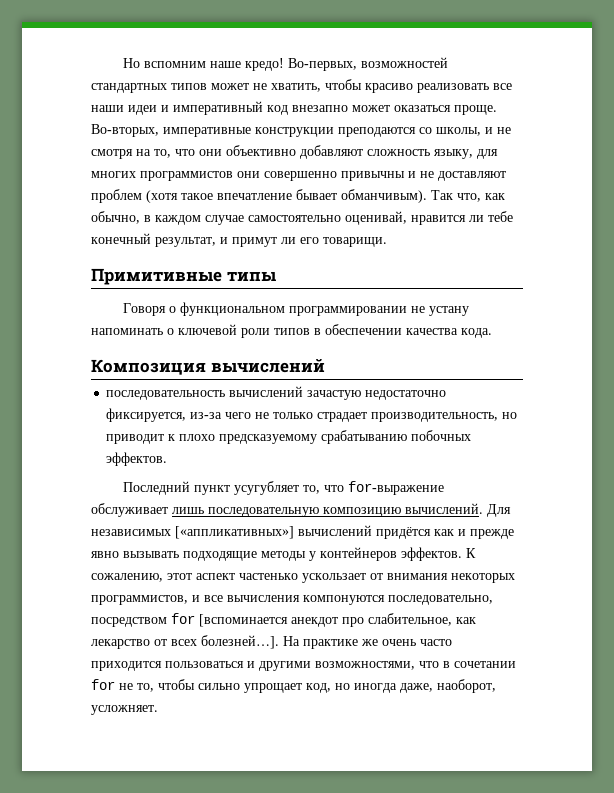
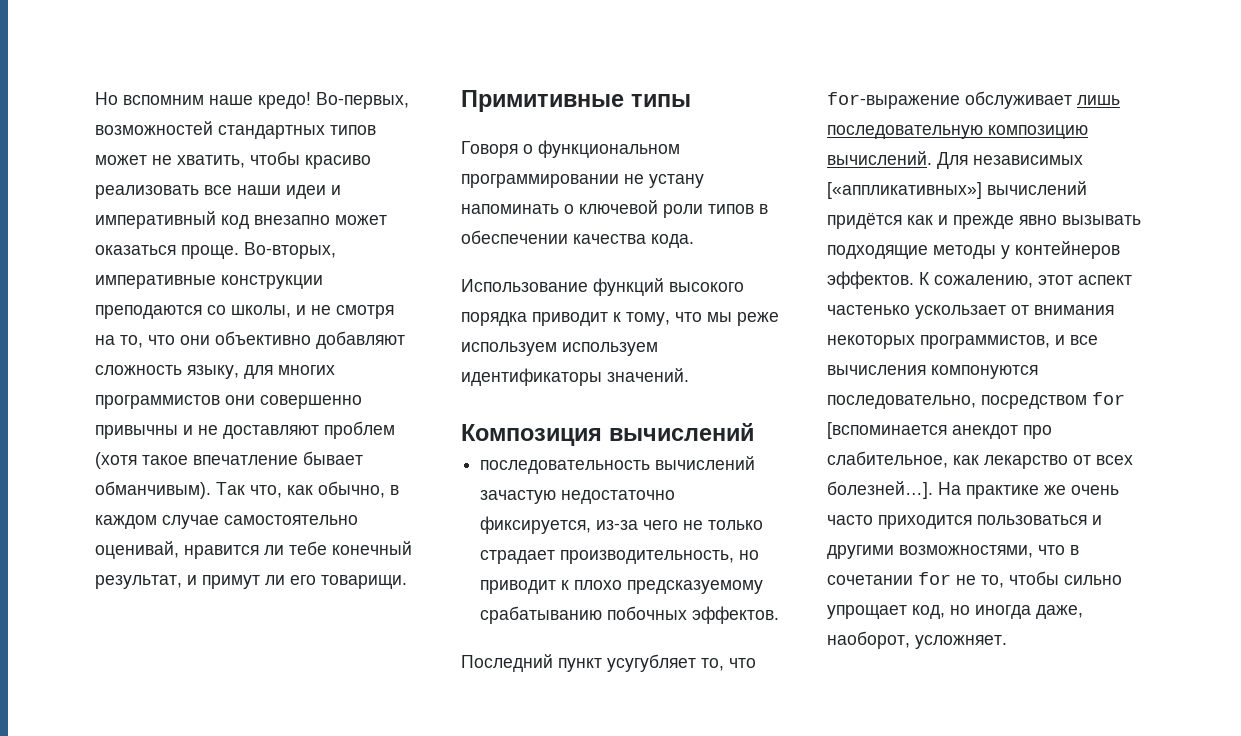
+ Использование функций высокого порядка приводит к тому, что мы реже используем используем идентификаторы значений.

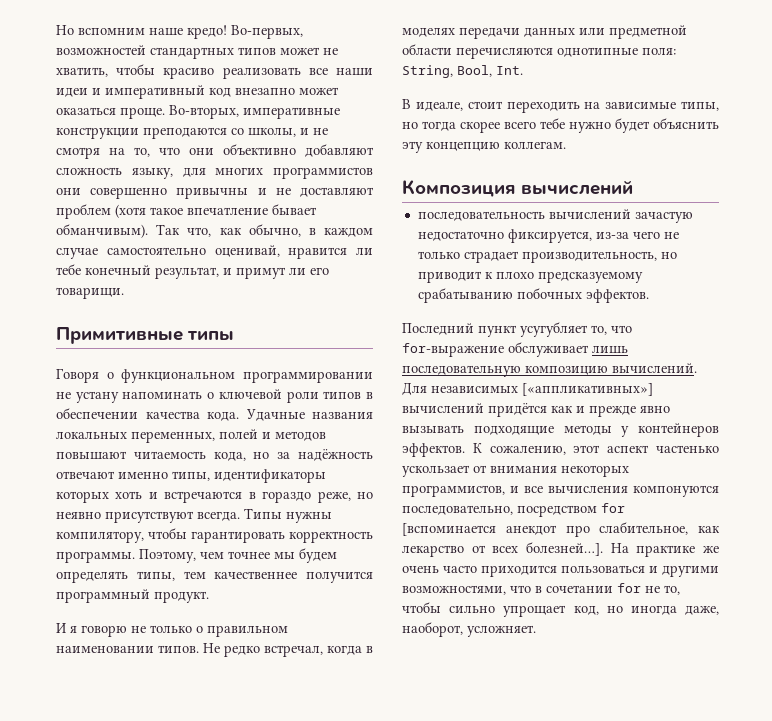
- Говоря о функциональном программировании не устану напоминать о ключевой роли типов в обеспечении качества кода.
- Использование функций высокого порядка приводит к тому, что мы реже используем используем идентификаторы значений.
+ Говоря о функциональном программировании не устану напоминать о ключевой роли типов в обеспечении качества кода. Удачные названия локальных переменных, полей и методов повышают читаемость кода, но за надёжность отвечают именно типы, идентификаторы которых хоть и встречаются в гораздо реже, но неявно присутствуют всегда. Типы нужны компилятору, чтобы гарантировать корректность программы. Поэтому, чем точнее мы будем определять типы, тем качественнее получится программный продукт.
+ И я говорю не только о правильном наименовании типов. Не редко встречал, когда в моделях передачи данных или предметной области перечисляются однотипные поля: String, Bool, Int.
+ В идеале, стоит переходить на зависимые типы, но тогда скорее всего тебе нужно будет объяснить эту концепцию коллегам.

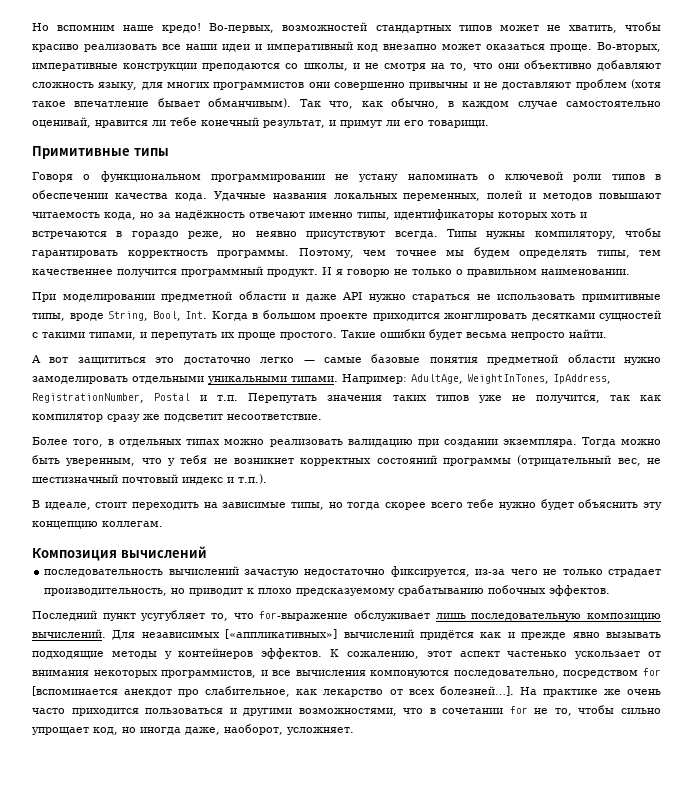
- Поэтому, чем точнее мы будем определять типы, тем качественнее получится программный продукт.
- И я говорю не только о правильном наименовании типов. Не редко встречал, когда в моделях передачи данных или предметной области перечисляются однотипные поля: String, Bool, Int.
+ Поэтому, чем точнее мы будем определять типы, тем качественнее получится программный продукт. И я говорю не только о правильном наименовании.
+ При моделировании предметной области и даже API нужно стараться не использовать примитивные типы, вроде String, Bool, Int. Когда в большом проекте приходится жонглировать десятками сущностей с такими типами, и перепутать их проще простого. Такие ошибки будет весьма непросто найти.
+ А вот защититься это достаточно легко — самые базовые понятия предметной области нужно замоделировать отдельными уникальными типами. Например: AdultAge, WeightInTones, IpAddress, RegistrationNumber, Postal и т.п. Перепутать значения таких типов уже не получится, так как компилятор сразу же подсветит несоответствие.
+ Более того, в отдельных типах можно реализовать валидацию при создании экземпляра. Тогда можно быть уверенным, что у тебя не возникнет корректных состояний программы (отрицательный вес, не шестизначный почтовый индекс и т.п.).

